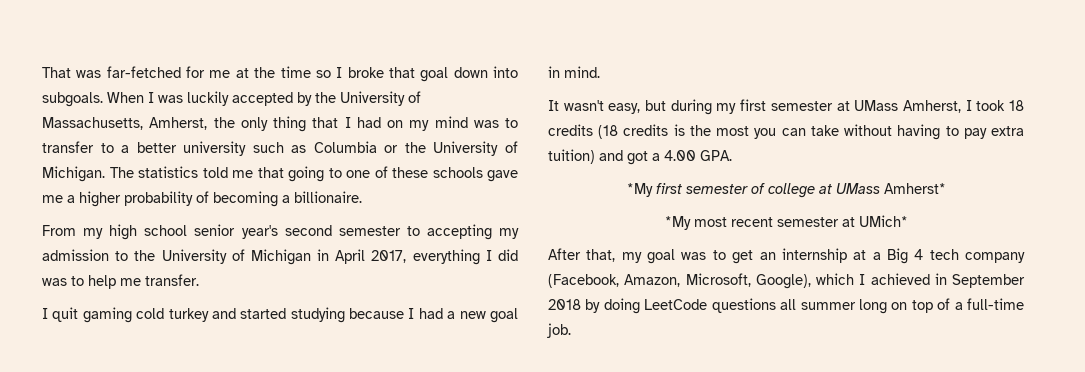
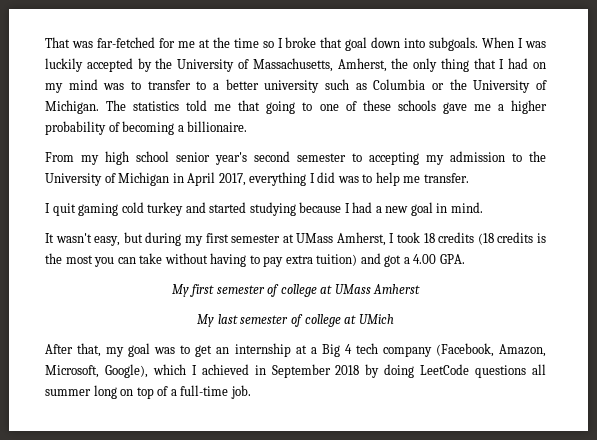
- *My first semester of college at UMass Amherst*
- *My most recent semester at UMich*
+ My first semester of college at UMass Amherst
+ My last semester of college at UMich

